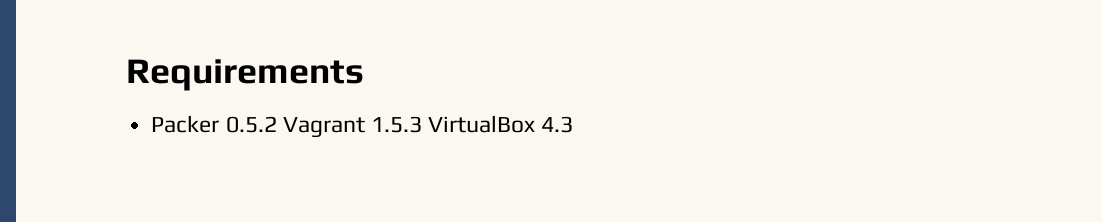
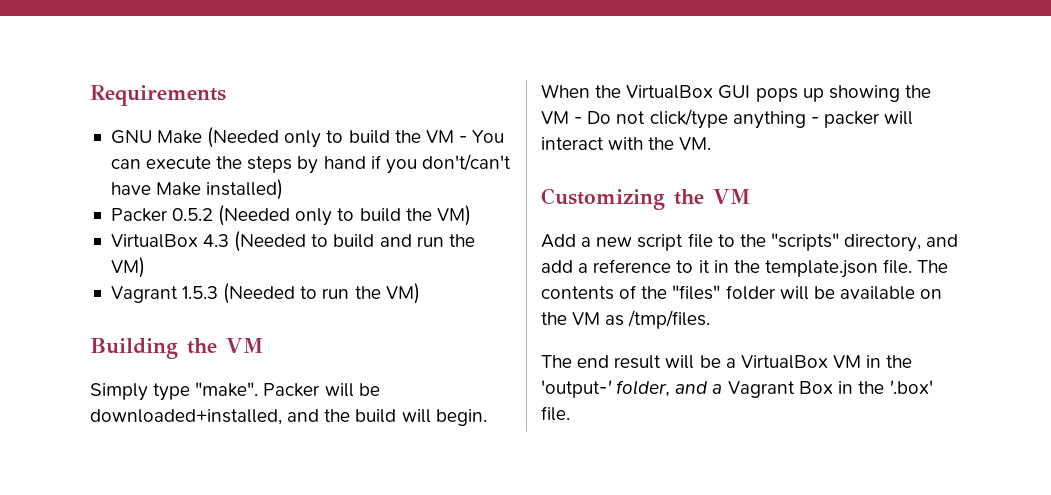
- Packer 0.5.2 Vagrant 1.5.3 VirtualBox 4.3
+ GNU Make (Needed only to build the VM - You can execute the steps by hand if you don't/can't have Make installed)
+ Packer 0.5.2 (Needed only to build the VM)
+ VirtualBox 4.3 (Needed to build and run the VM)
+ Vagrant 1.5.3 (Needed to run the VM)
+ Building the VM
+ Simply type "make". Packer will be downloaded+installed, and the build will begin. When the VirtualBox GUI pops up showing the VM - Do not click/type anything - packer will interact with the VM.
+ Customizing the VM
+ Add a new script file to the "scripts" directory, and add a reference to it in the template.json file. The contents of the "files" folder will be available on the VM as /tmp/files.
+ The end result will be a VirtualBox VM in the 'output-' folder, and a Vagrant Box in the '.box' file.

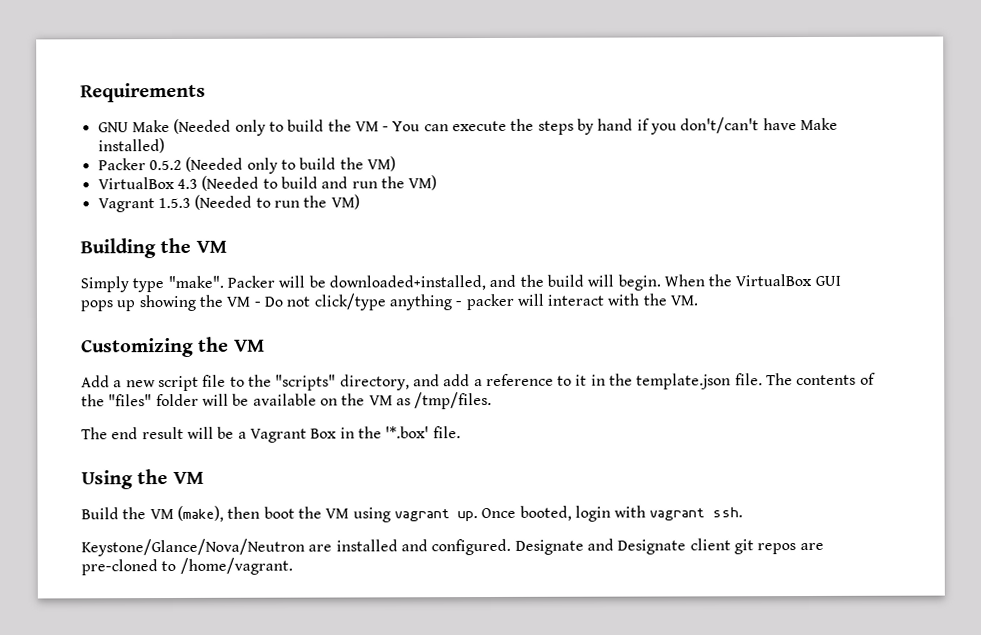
- The end result will be a VirtualBox VM in the 'output-' folder, and a Vagrant Box in the '.box' file.
+ The end result will be a Vagrant Box in the '*.box' file.
+ Using the VM
+ Build the VM (make), then boot the VM using vagrant up. Once booted, login with vagrant ssh.
+ Keystone/Glance/Nova/Neutron are installed and configured. Designate and Designate client git repos are pre-cloned to /home/vagrant.

